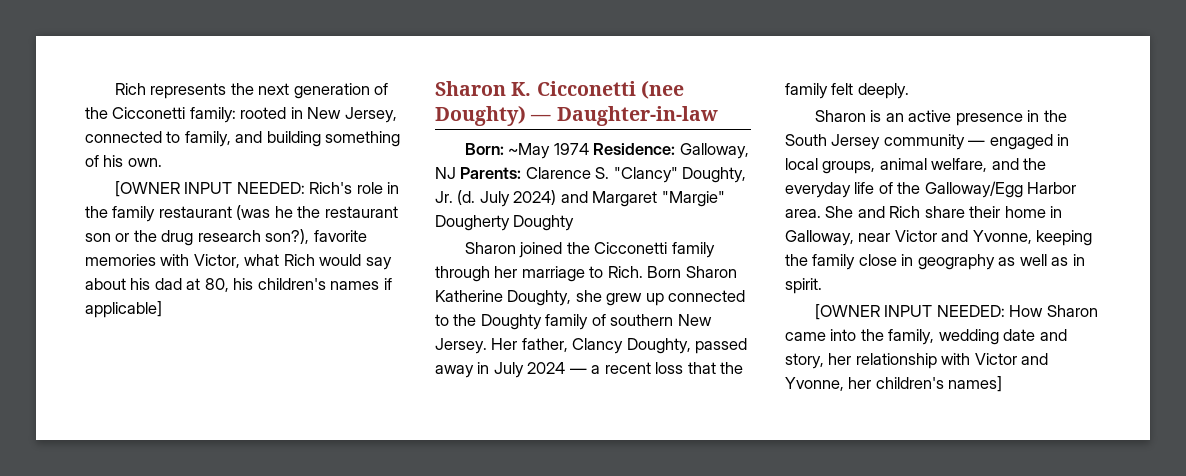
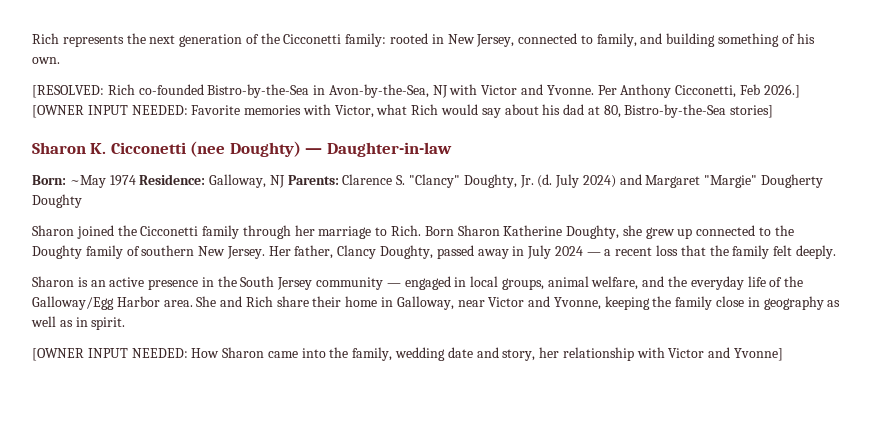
- [OWNER INPUT NEEDED: Rich's role in the family restaurant (was he the restaurant son or the drug research son?), favorite memories with Victor, what Rich would say about his dad at 80, his children's names if applicable]
+ [RESOLVED: Rich co-founded Bistro-by-the-Sea in Avon-by-the-Sea, NJ with Victor and Yvonne. Per Anthony Cicconetti, Feb 2026.] [OWNER INPUT NEEDED: Favorite memories with Victor, what Rich would say about his dad at 80, Bistro-by-the-Sea stories]
- [OWNER INPUT NEEDED: How Sharon came into the family, wedding date and story, her relationship with Victor and Yvonne, her children's names]
+ [OWNER INPUT NEEDED: How Sharon came into the family, wedding date and story, her relationship with Victor and Yvonne]

